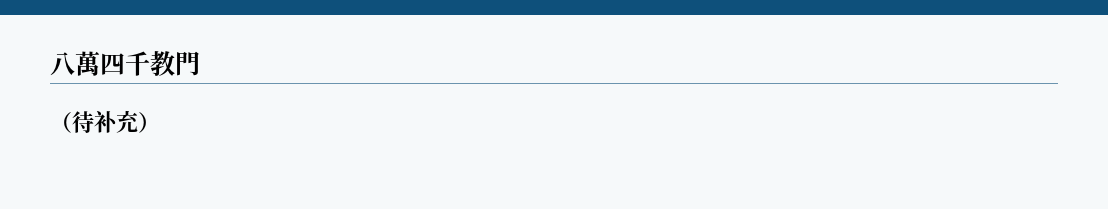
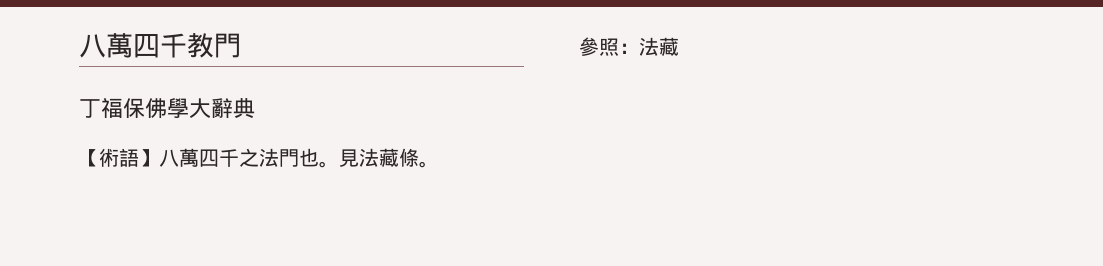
- （待补充）
+ 丁福保佛學大辭典
+ 【術語】八萬四千之法門也。見法藏條。
+ 參照：法藏

